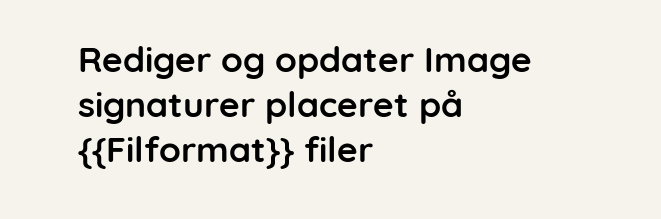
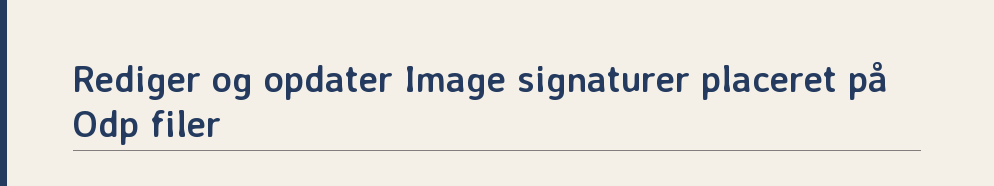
- Rediger og opdater Image signaturer placeret på {{Filformat}} filer
+ Rediger og opdater Image signaturer placeret på Odp filer

